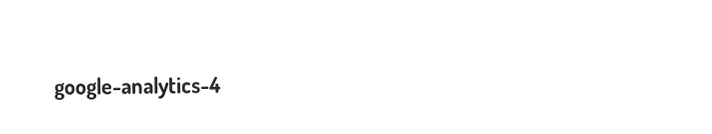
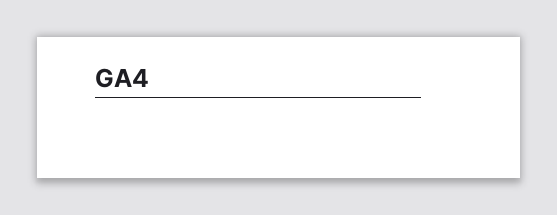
- google-analytics-4
+ GA4

